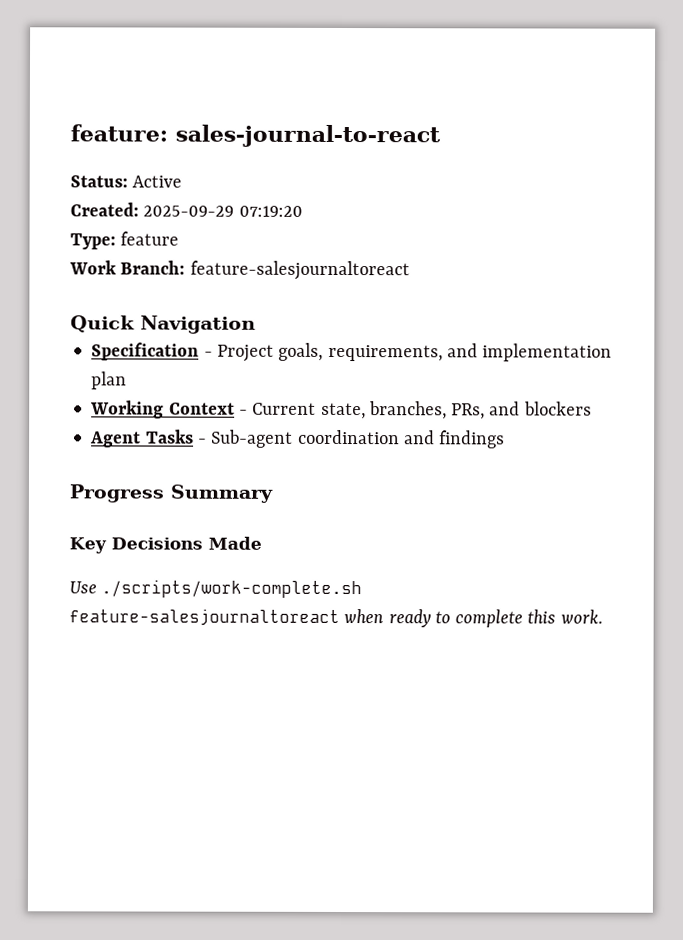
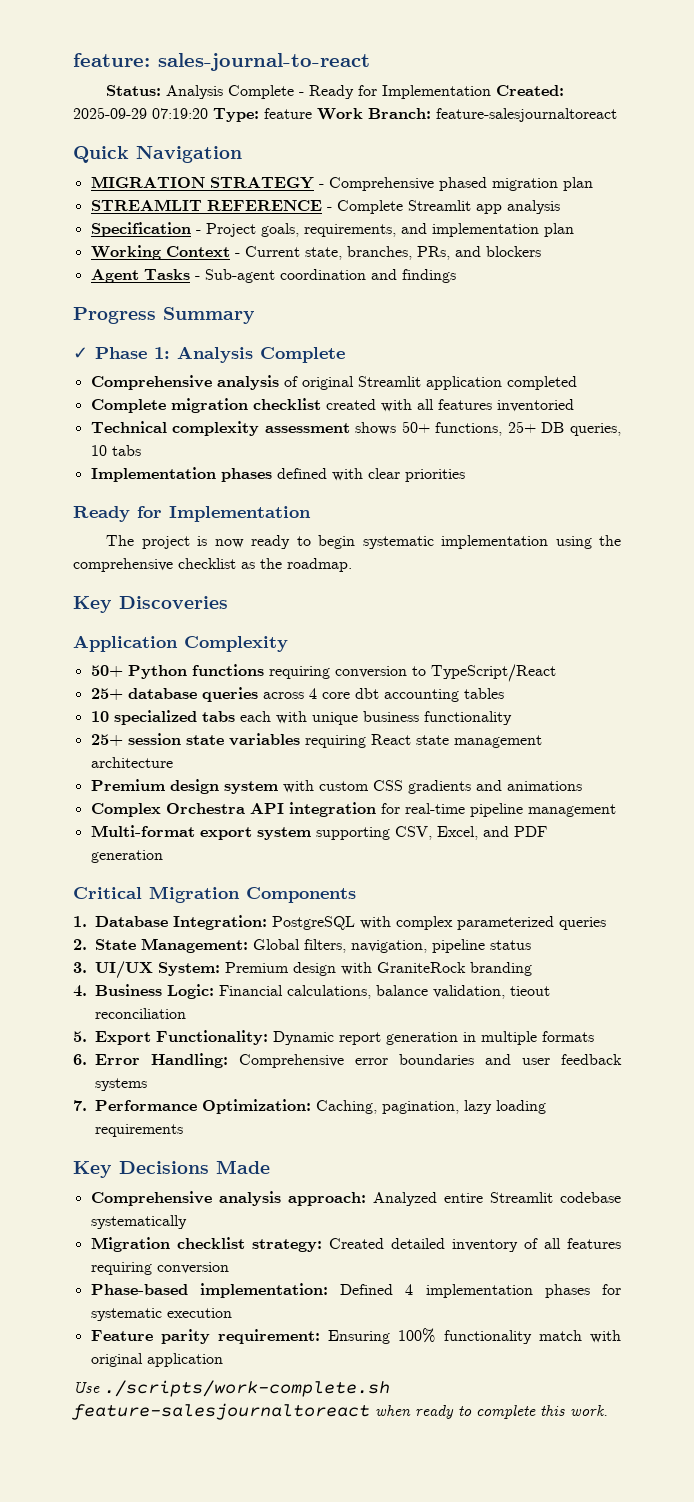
- Status: Active
- Created: 2025-09-29 07:19:20
- Type: feature
- Work Branch: feature-salesjournaltoreact
+ Status: Analysis Complete - Ready for Implementation Created: 2025-09-29 07:19:20 Type: feature Work Branch: feature-salesjournaltoreact
+ MIGRATION STRATEGY - Comprehensive phased migration plan
+ STREAMLIT REFERENCE - Complete Streamlit app analysis
+ ✓ Phase 1: Analysis Complete
+ Comprehensive analysis of original Streamlit application completed
+ Complete migration checklist created with all features inventoried
+ Technical complexity assessment shows 50+ functions, 25+ DB queries, 10 tabs
+ Implementation phases defined with clear priorities
+ Ready for Implementation
+ The project is now ready to begin systematic implementation using the comprehensive checklist as the roadmap.
+ Key Discoveries
+ Application Complexity
+ 50+ Python functions requiring conversion to TypeScript/React
+ 25+ database queries across 4 core dbt accounting tables
+ 10 specialized tabs each with unique business functionality
+ 25+ session state variables requiring React state management architecture
+ Premium design system with custom CSS gradients and animations
+ Complex Orchestra API integration for real-time pipeline management
+ Multi-format export system supporting CSV, Excel, and PDF generation
+ Critical Migration Components
+ 1. Database Integration: PostgreSQL with complex parameterized queries
+ 2. State Management: Global filters, navigation, pipeline status
+ 3. UI/UX System: Premium design with GraniteRock branding
+ 4. Business Logic: Financial calculations, balance validation, tieout reconciliation
+ 5. Export Functionality: Dynamic report generation in multiple formats
+ 6. Error Handling: Comprehensive error boundaries and user feedback systems
+ 7. Performance Optimization: Caching, pagination, lazy loading requirements
  Key Decisions Made
+ Comprehensive analysis approach: Analyzed entire Streamlit codebase systematically
+ Migration checklist strategy: Created detailed inventory of all features requiring conversion
+ Phase-based implementation: Defined 4 implementation phases for systematic execution
+ Feature parity requirement: Ensuring 100% functionality match with original application

